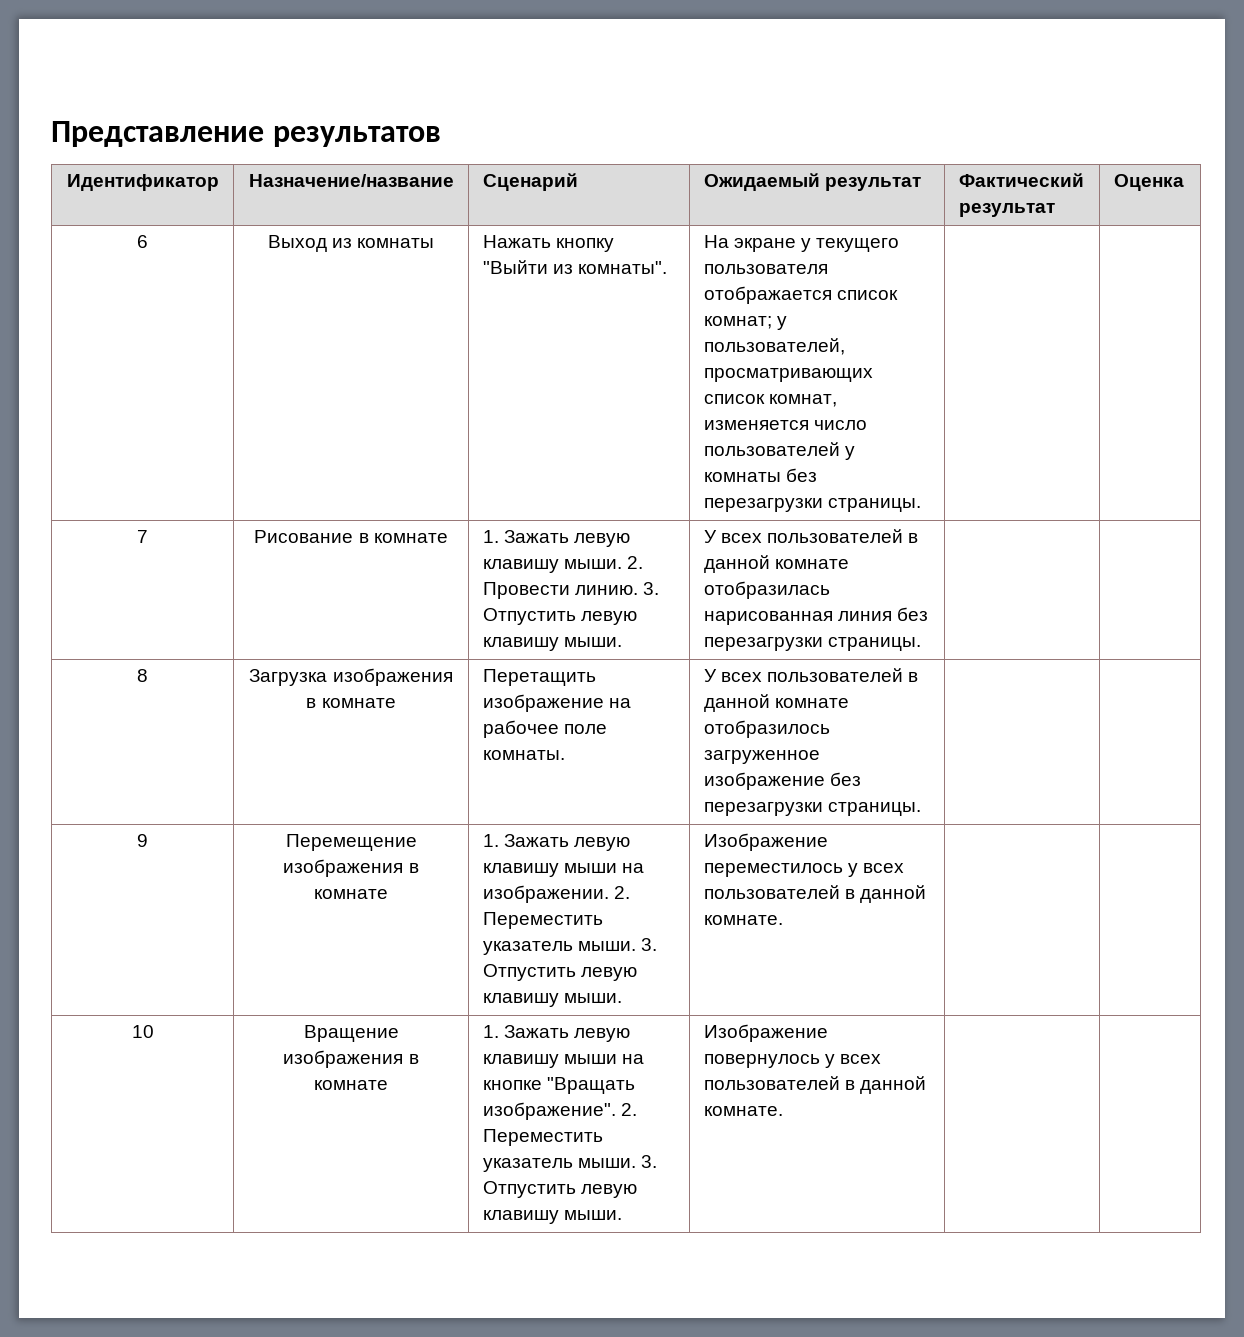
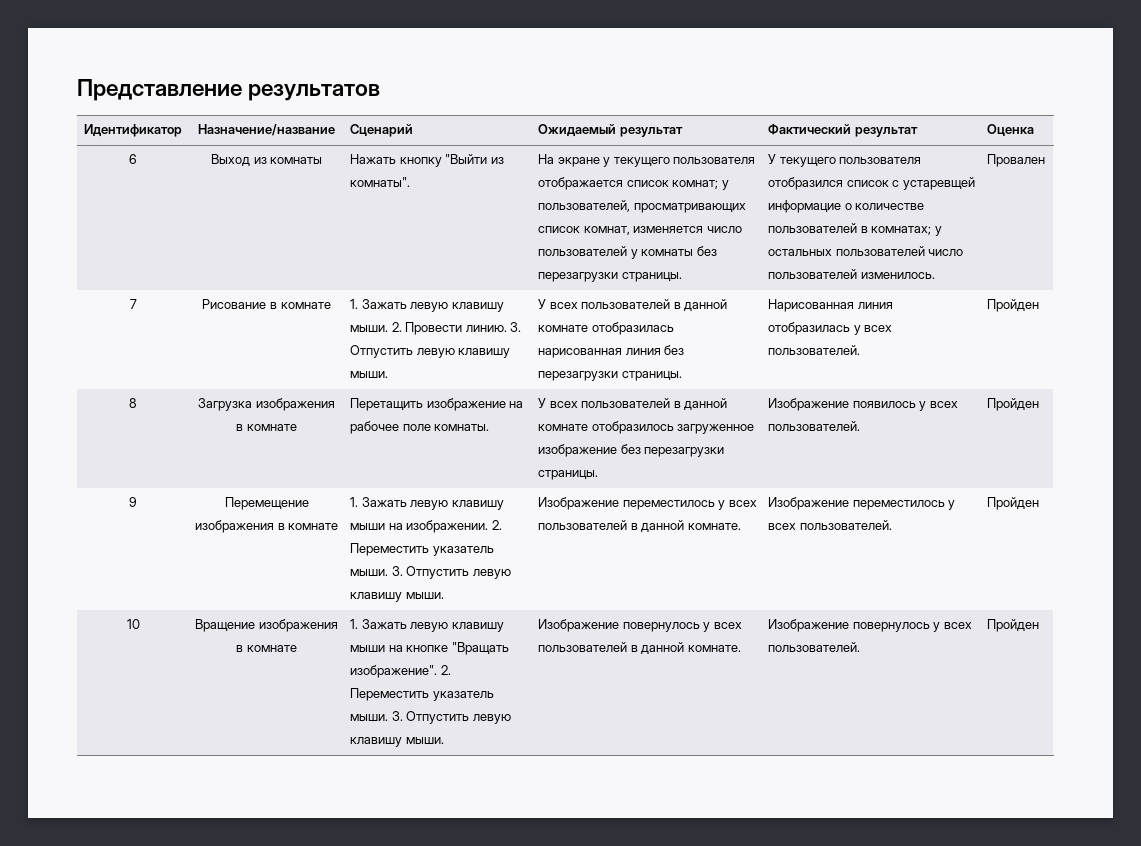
+ У текущего пользователя отобразился список с устаревщей информацие о количестве пользователей в комнатах; у остальных пользователей число пользователей изменилось. | Провален
- 7 | Рисование в комнате | 1. Зажать левую клавишу мыши. 2. Провести линию. 3. Отпустить левую клавишу мыши. | У всех пользователей в данной комнате отобразилась нарисованная линия без перезагрузки страницы. | |
+ 7 | Рисование в комнате | 1. Зажать левую клавишу мыши. 2. Провести линию. 3. Отпустить левую клавишу мыши. | У всех пользователей в данной комнате отобразилась нарисованная линия без перезагрузки страницы. | Нарисованная линия отобразилась у всех пользователей. | Пройден
- 8 | Загрузка изображения в комнате | Перетащить изображение на рабочее поле комнаты. | У всех пользователей в данной комнате отобразилось загруженное изображение без перезагрузки страницы. | |
+ 8 | Загрузка изображения в комнате | Перетащить изображение на рабочее поле комнаты. | У всех пользователей в данной комнате отобразилось загруженное изображение без перезагрузки страницы. | Изображение появилось у всех пользователей. | Пройден
- 9 | Перемещение изображения в комнате | 1. Зажать левую клавишу мыши на изображении. 2. Переместить указатель мыши. 3. Отпустить левую клавишу мыши. | Изображение переместилось у всех пользователей в данной комнате. | |
+ 9 | Перемещение изображения в комнате | 1. Зажать левую клавишу мыши на изображении. 2. Переместить указатель мыши. 3. Отпустить левую клавишу мыши. | Изображение переместилось у всех пользователей в данной комнате. | Изображение переместилось у всех пользователей. | Пройден
- 10 | Вращение изображения в комнате | 1. Зажать левую клавишу мыши на кнопке "Вращать изображение". 2. Переместить указатель мыши. 3. Отпустить левую клавишу мыши. | Изображение повернулось у всех пользователей в данной комнате. | |
+ 10 | Вращение изображения в комнате | 1. Зажать левую клавишу мыши на кнопке "Вращать изображение". 2. Переместить указатель мыши. 3. Отпустить левую клавишу мыши. | Изображение повернулось у всех пользователей в данной комнате. | Изображение повернулось у всех пользователей. | Пройден

